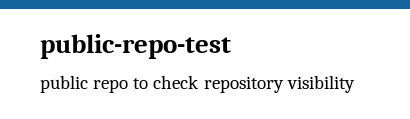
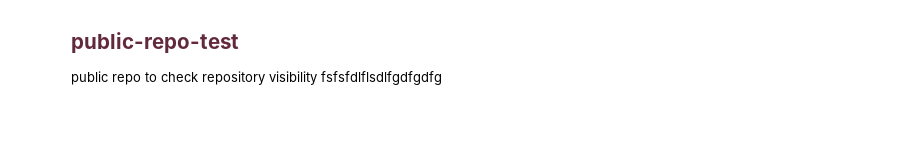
- public repo to check repository visibility
+ public repo to check repository visibility fsfsfdlflsdlfgdfgdfg

